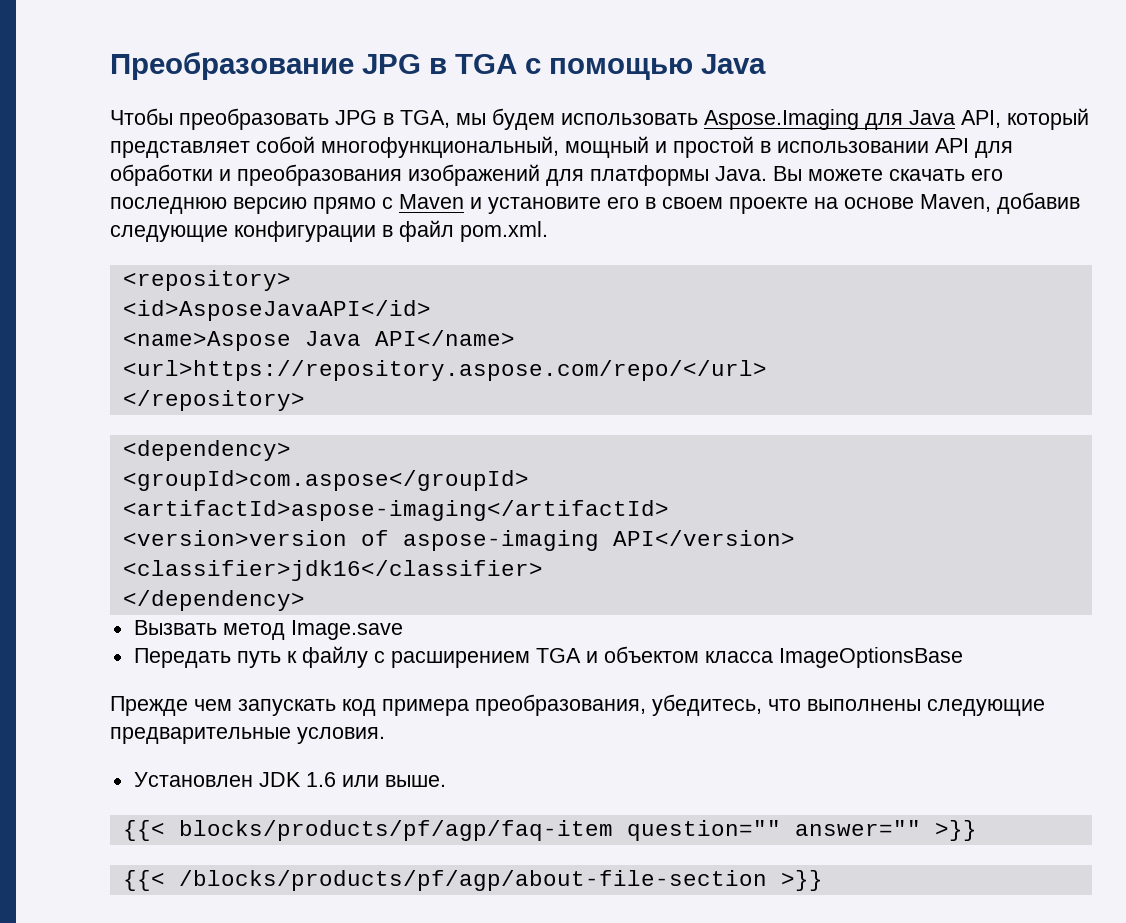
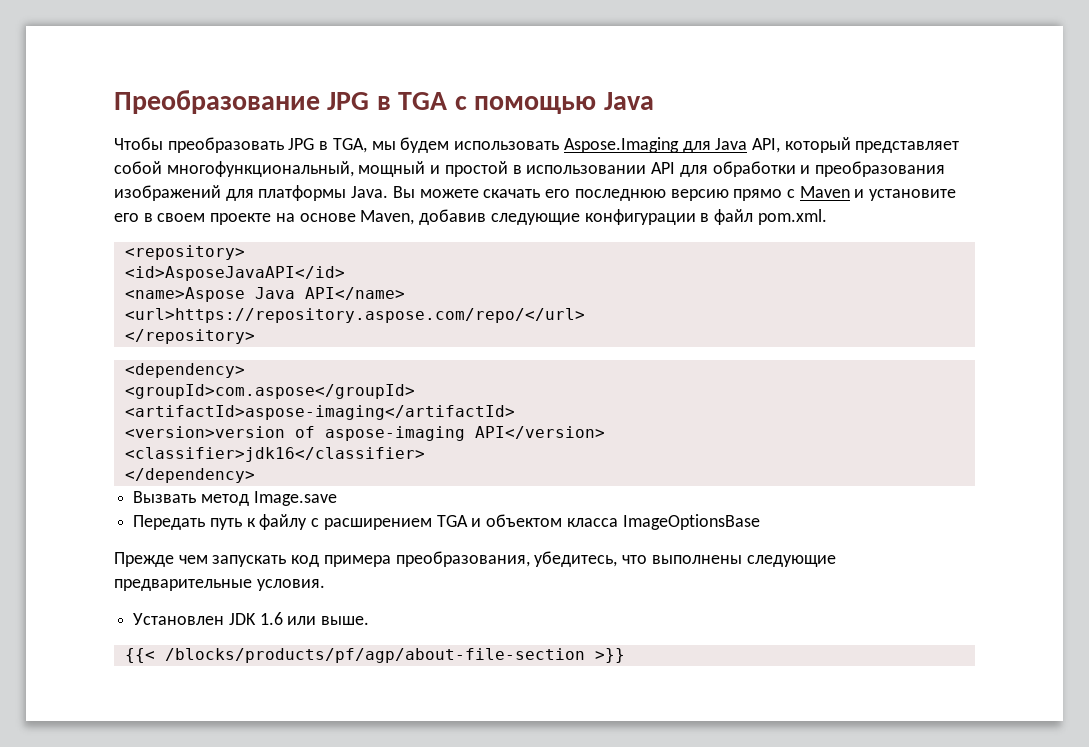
- {{< blocks/products/pf/agp/faq-item question="" answer="" >}}

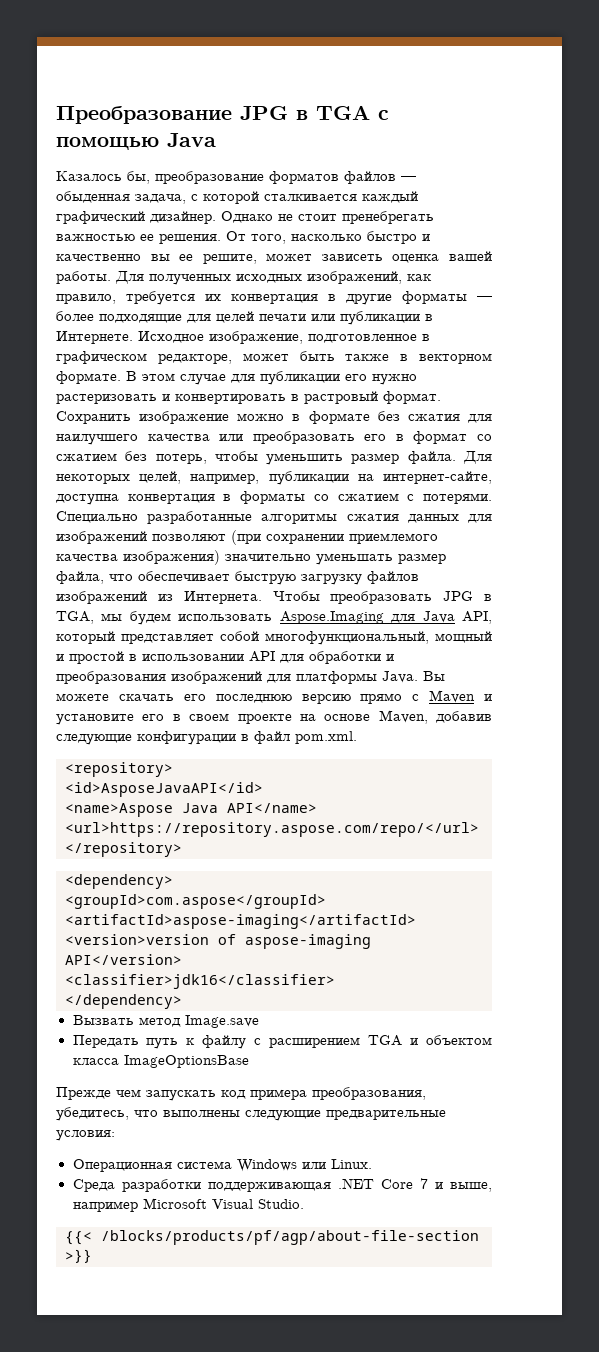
+ Казалось бы, преобразование форматов файлов — обыденная задача, с которой сталкивается каждый графический дизайнер. Однако не стоит пренебрегать важностью ее решения. От того, насколько быстро и качественно вы ее решите, может зависеть оценка вашей работы. Для полученных исходных изображений, как правило, требуется их конвертация в другие форматы — более подходящие для целей печати или публикации в Интернете. Исходное изображение, подготовленное в графическом редакторе, может быть также в векторном формате. В этом случае для публикации его нужно растеризовать и конвертировать в растровый формат. Сохранить изображение можно в формате без сжатия для наилучшего качества или преобразовать его в формат со сжатием без потерь, чтобы уменьшить размер файла. Для некоторых целей, например, публикации на интернет-сайте, доступна конвертация в форматы со сжатием с потерями. Специально разработанные алгоритмы сжатия данных для изображений позволяют (при сохранении приемлемого качества изображения) значительно уменьшать размер файла, что обеспечивает быструю загрузку файлов изображений из Интернета.
- Прежде чем запускать код примера преобразования, убедитесь, что выполнены следующие предварительные условия.
- Установлен JDK 1.6 или выше.
+ Прежде чем запускать код примера преобразования, убедитесь, что выполнены следующие предварительные условия:
+ Операционная система Windows или Linux.
+ Среда разработки поддерживающая .NET Core 7 и выше, например Microsoft Visual Studio.

